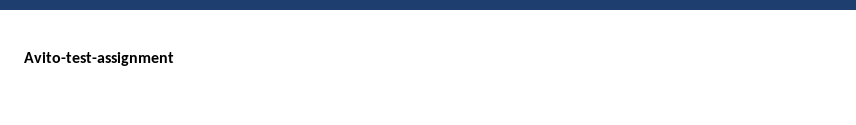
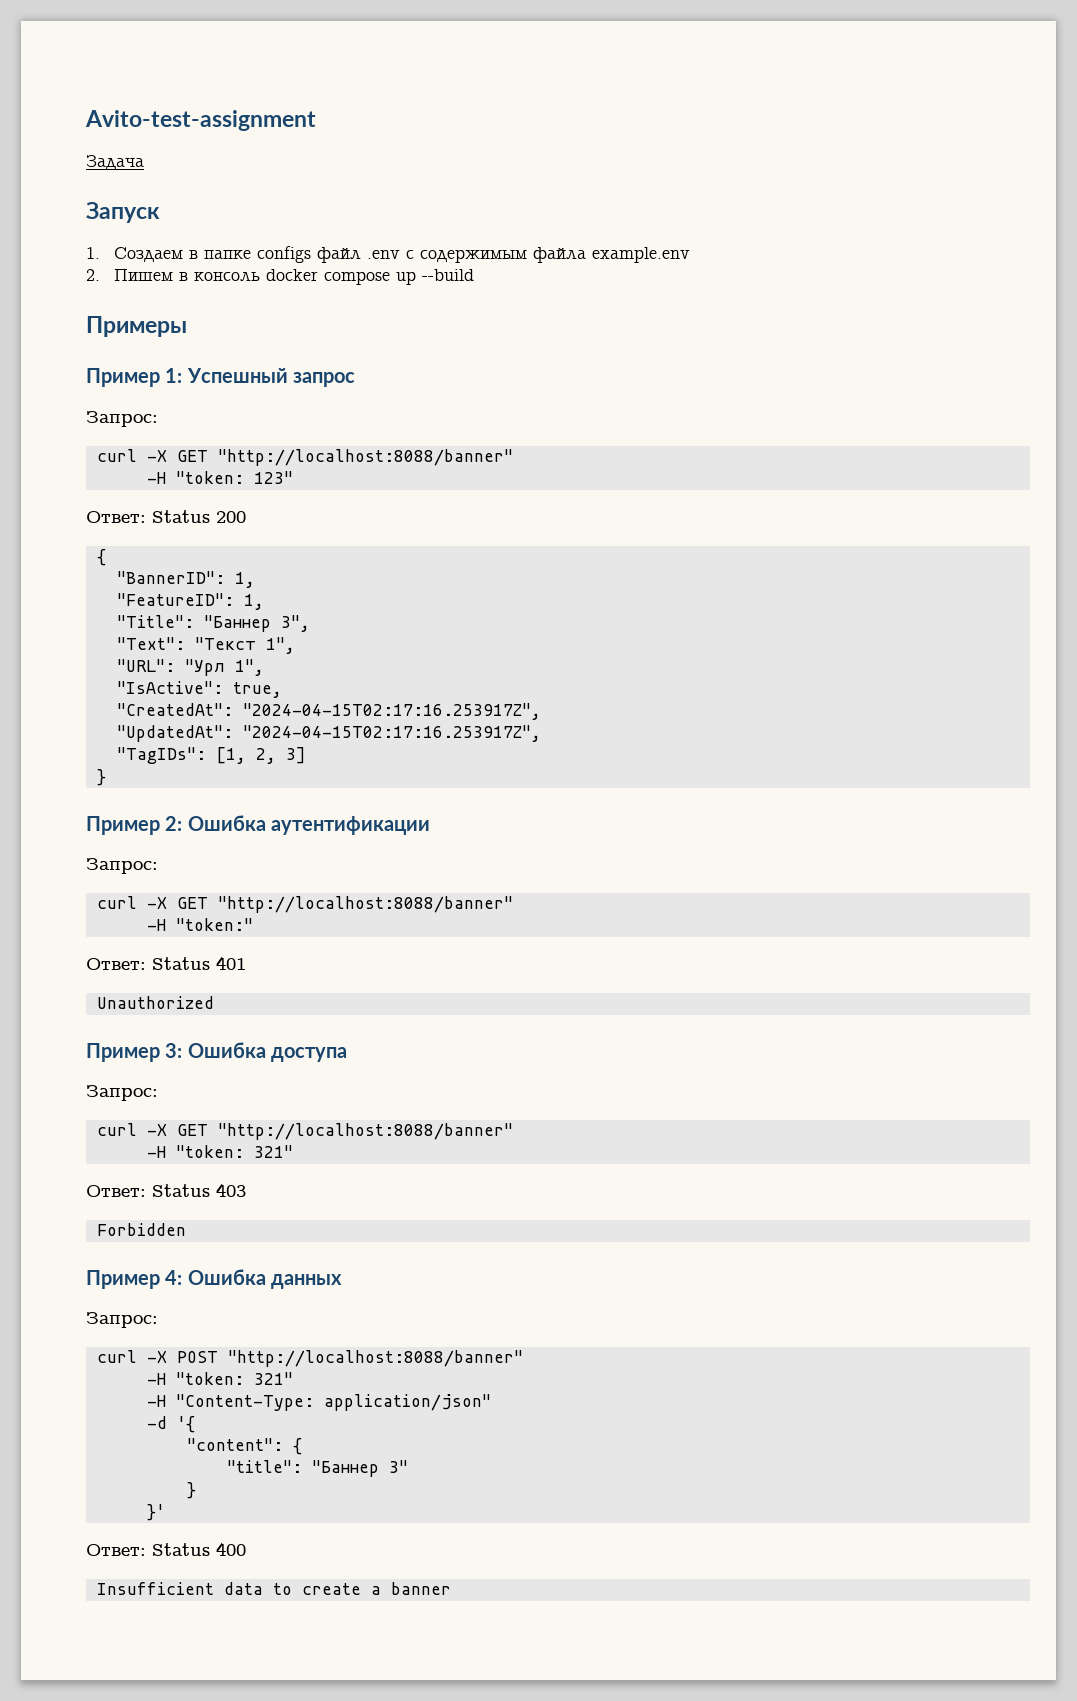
+ Задача
+ Запуск
+ 1. Создаем в папке configs файл .env с содержимым файла example.env
+ 2. Пишем в консоль docker compose up --build
+ Примеры
+ Пример 1: Успешный запрос
+ Запрос:
+ curl -X GET "http://localhost:8088/banner"
+ -H "token: 123"
+ Ответ: Status 200
+ {
+ "BannerID": 1,
+ "FeatureID": 1,
+ "Title": "Баннер 3",
+ "Text": "Текст 1",
+ "URL": "Урл 1",
+ "IsActive": true,
+ "CreatedAt": "2024-04-15T02:17:16.253917Z",
+ "UpdatedAt": "2024-04-15T02:17:16.253917Z",
+ "TagIDs": [1, 2, 3]
+ }
+ Пример 2: Ошибка аутентификации
+ Запрос:
+ curl -X GET "http://localhost:8088/banner"
+ -H "token:"
+ Ответ: Status 401
+ Unauthorized
+ Пример 3: Ошибка доступа
+ Запрос:
+ curl -X GET "http://localhost:8088/banner"
+ -H "token: 321"
+ Ответ: Status 403
+ Forbidden
+ Пример 4: Ошибка данных
+ Запрос:
+ curl -X POST "http://localhost:8088/banner"
+ -H "token: 321"
+ -H "Content-Type: application/json"
+ -d '{
+ "content": {
+ "title": "Баннер 3"
+ }
+ }'
+ Ответ: Status 400
+ Insufficient data to create a banner

